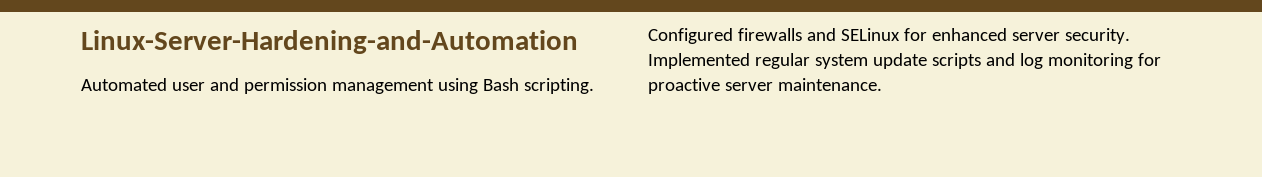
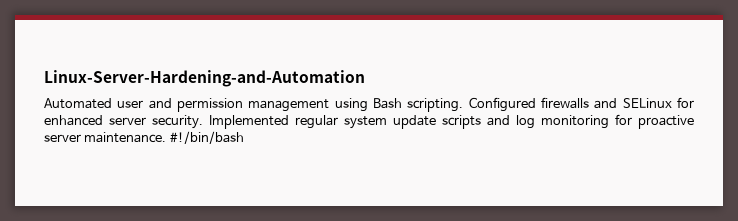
+ #!/bin/bash

